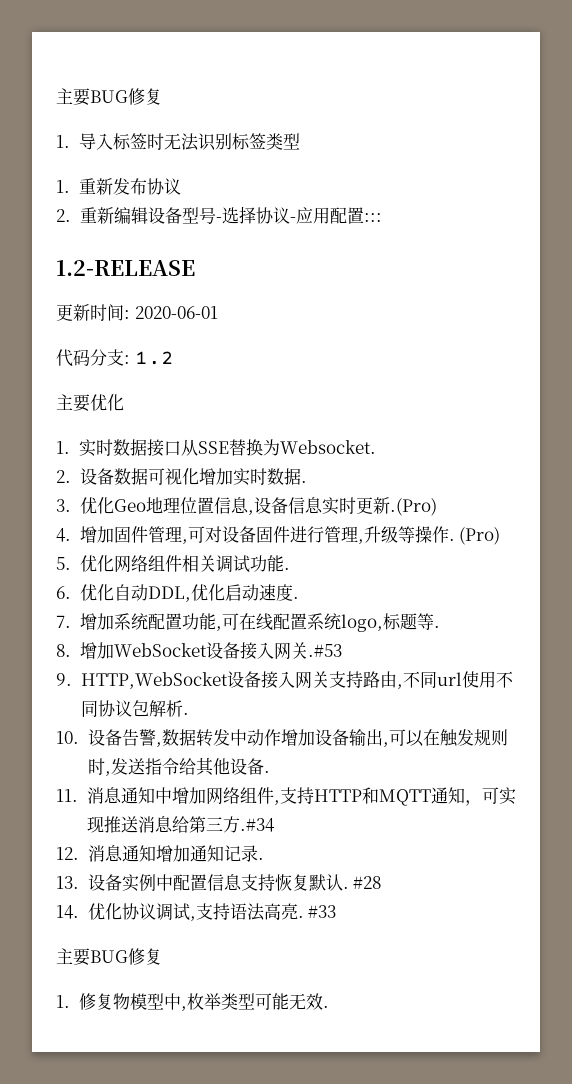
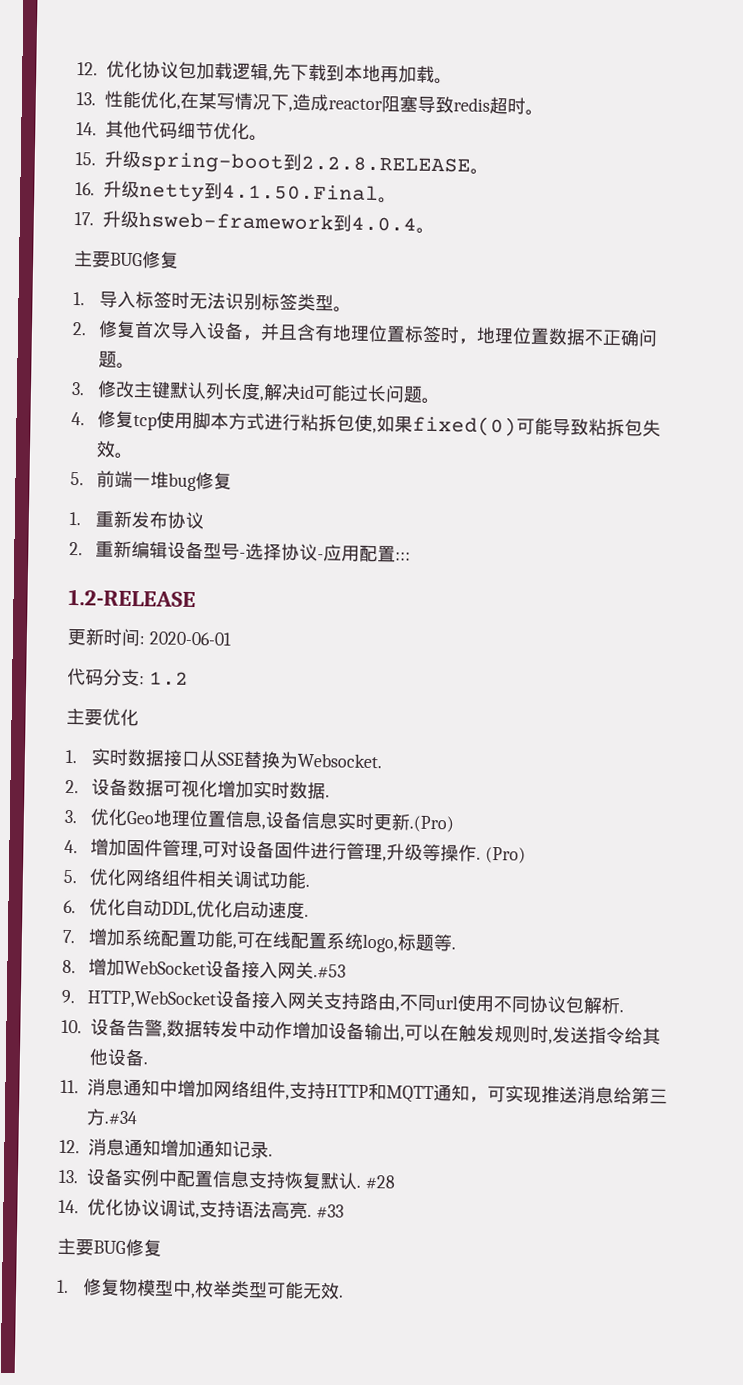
+ 12.优化协议包加载逻辑,先下载到本地再加载。
+ 13.性能优化,在某写情况下,造成reactor阻塞导致redis超时。
+ 14.其他代码细节优化。
+ 15.升级spring-boot到2.2.8.RELEASE。
+ 16.升级netty到4.1.50.Final。
+ 17.升级hsweb-framework到4.0.4。
- 1.导入标签时无法识别标签类型
+ 1.导入标签时无法识别标签类型。
+ 2.修复首次导入设备，并且含有地理位置标签时，地理位置数据不正确问题。
+ 3.修改主键默认列长度,解决id可能过长问题。
+ 4.修复tcp使用脚本方式进行粘拆包使,如果fixed(0)可能导致粘拆包失效。
+ 5.前端一堆bug修复

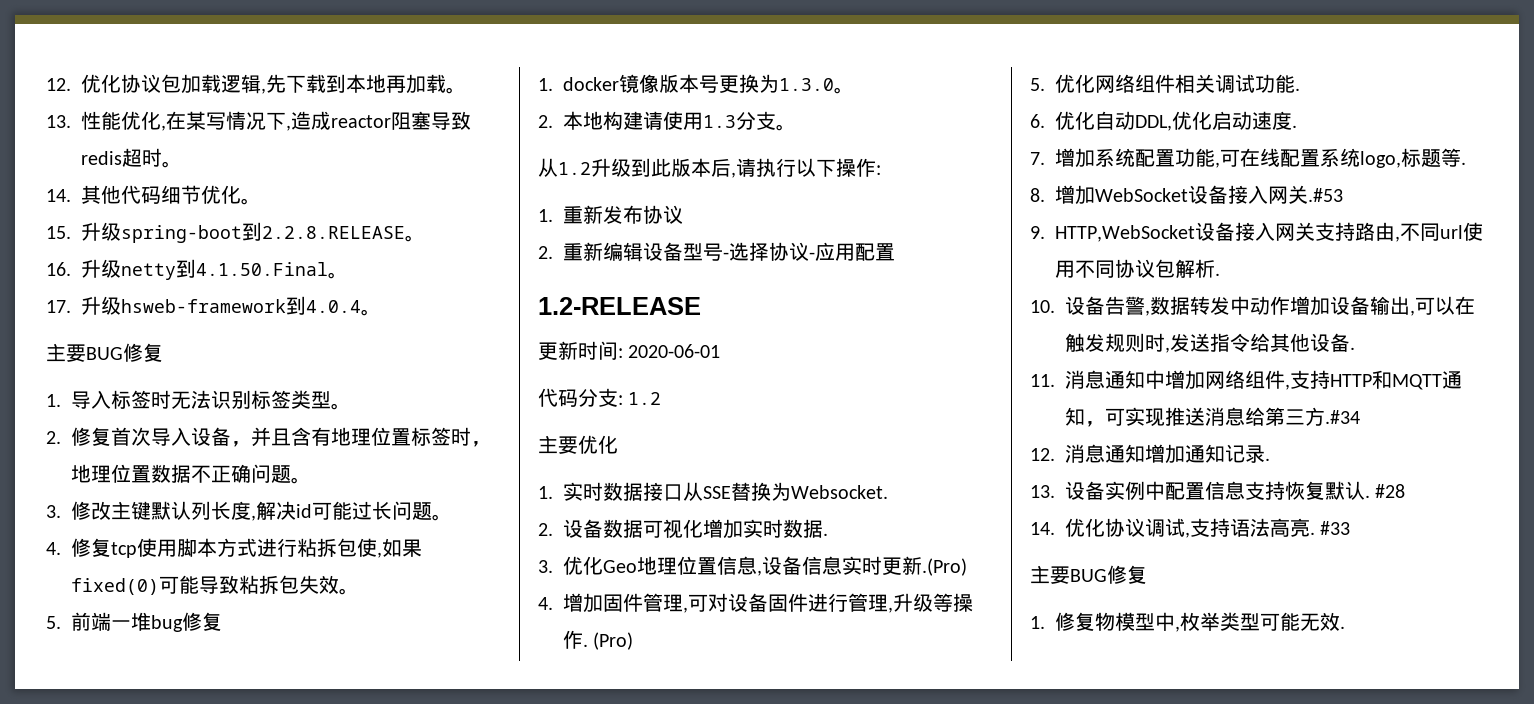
+ 1. docker镜像版本号更换为1.3.0。
+ 2.本地构建请使用1.3分支。
+ 从1.2升级到此版本后,请执行以下操作:
- 2.重新编辑设备型号-选择协议-应用配置:::
+ 2.重新编辑设备型号-选择协议-应用配置

